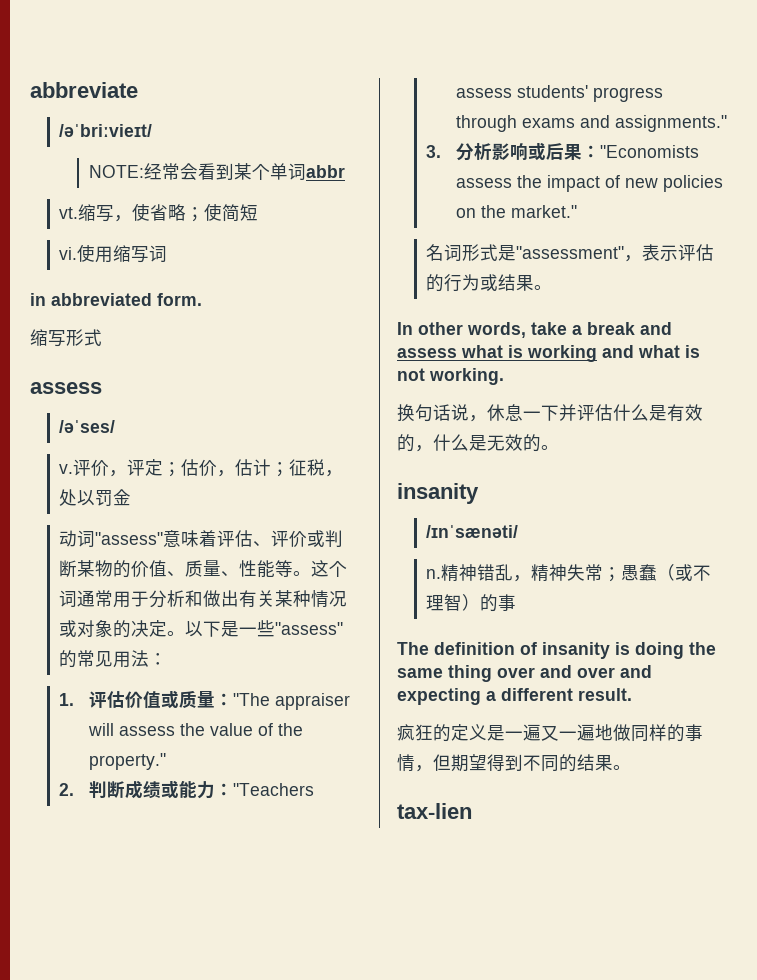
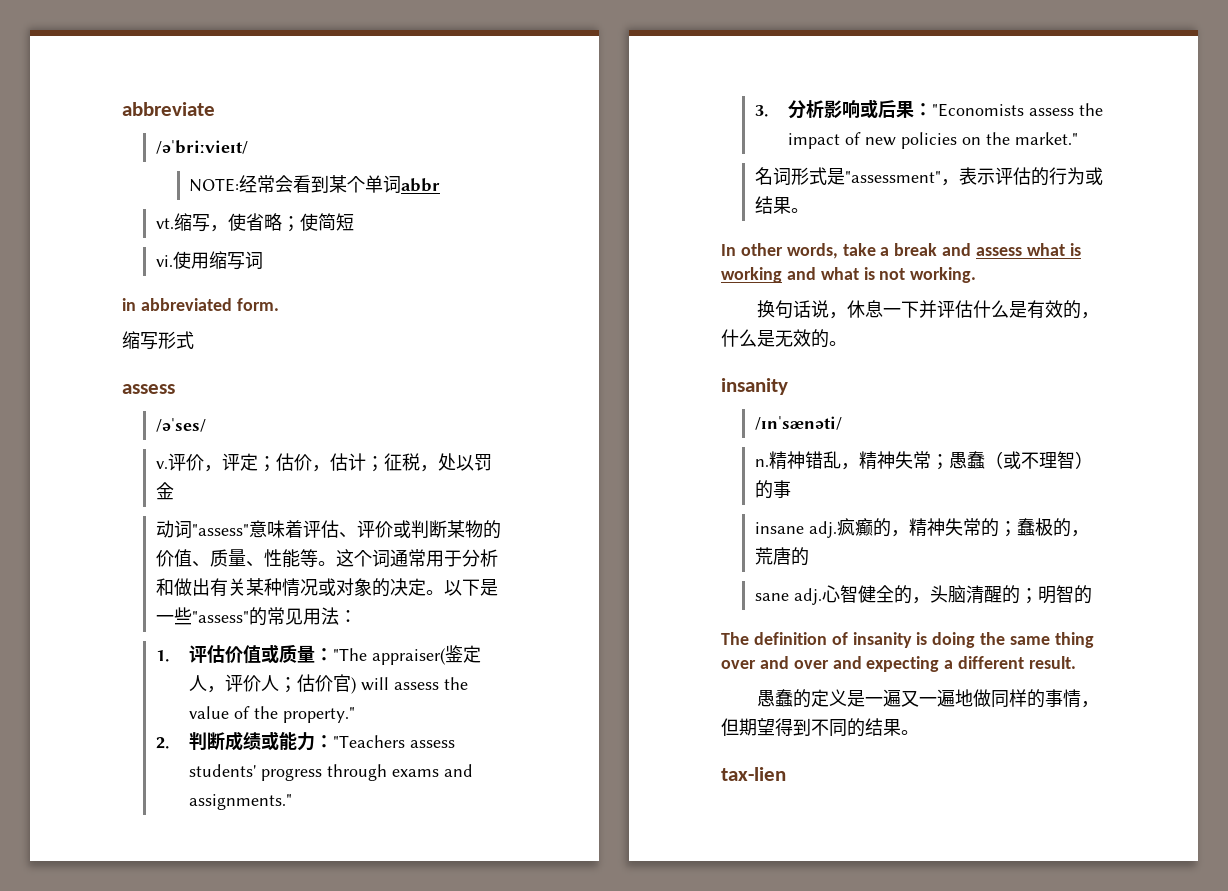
- 1.评估价值或质量："The appraiser will assess the value of the property."
+ 1.评估价值或质量："The appraiser(鉴定人，评价人；估价官) will assess the value of the property."
+ insane adj.疯癫的，精神失常的；蠢极的，荒唐的
+ sane adj.心智健全的，头脑清醒的；明智的
- 疯狂的定义是一遍又一遍地做同样的事情，但期望得到不同的结果。
+ 愚蠢的定义是一遍又一遍地做同样的事情，但期望得到不同的结果。

